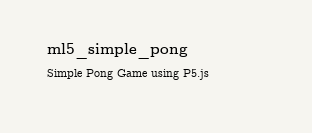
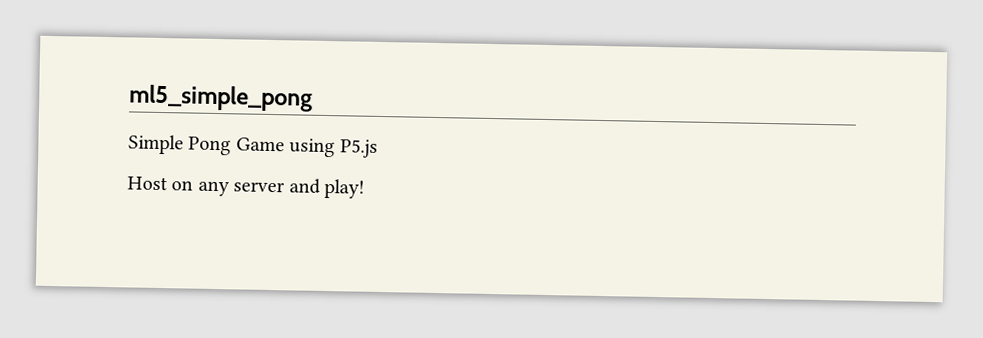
+ Host on any server and play!

